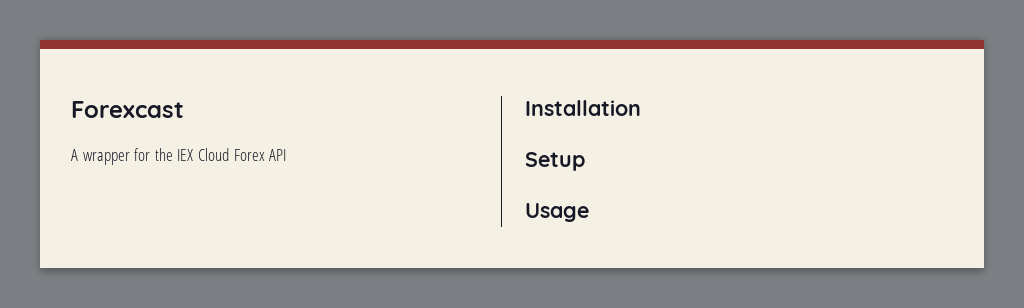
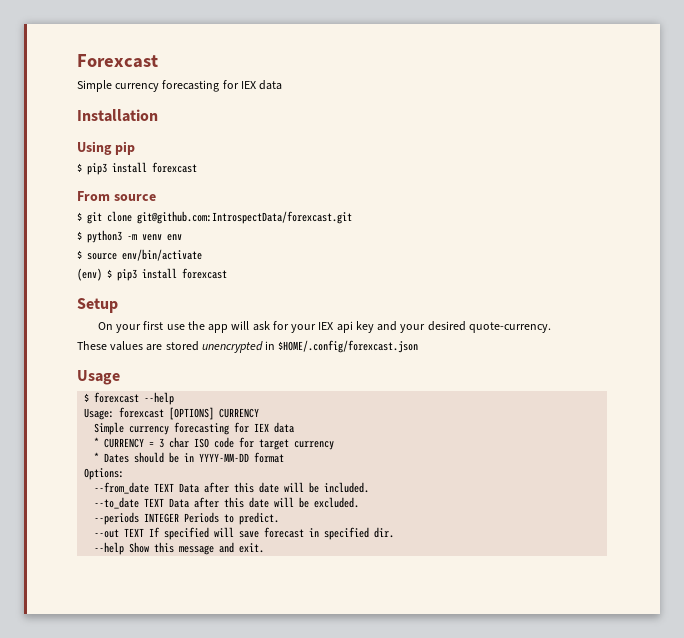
  Forexcast
- A wrapper for the IEX Cloud Forex API
+ Simple currency forecasting for IEX data
  Installation
+ Using pip
+ $ pip3 install forexcast
+ From source
+ $ git clone git@github.com:IntrospectData/forexcast.git
+ $ python3 -m venv env
+ $ source env/bin/activate
+ (env) $ pip3 install forexcast
  Setup
+ On your first use the app will ask for your IEX api key and your desired quote-currency.
+ These values are stored unencrypted in $HOME/.config/forexcast.json
  Usage
+ $ forexcast --help
+ Usage: forexcast [OPTIONS] CURRENCY
+ Simple currency forecasting for IEX data
+ * CURRENCY = 3 char ISO code for target currency
+ * Dates should be in YYYY-MM-DD format
+ Options:
+ --from_date TEXT Data after this date will be included.
+ --to_date TEXT Data after this date will be excluded.
+ --periods INTEGER Periods to predict.
+ --out TEXT If specified will save forecast in specified dir.
+ --help Show this message and exit.

